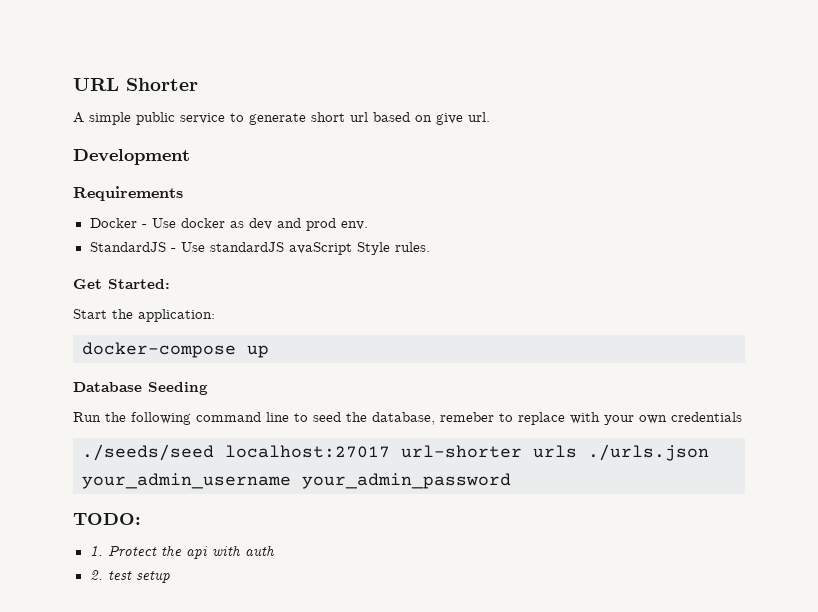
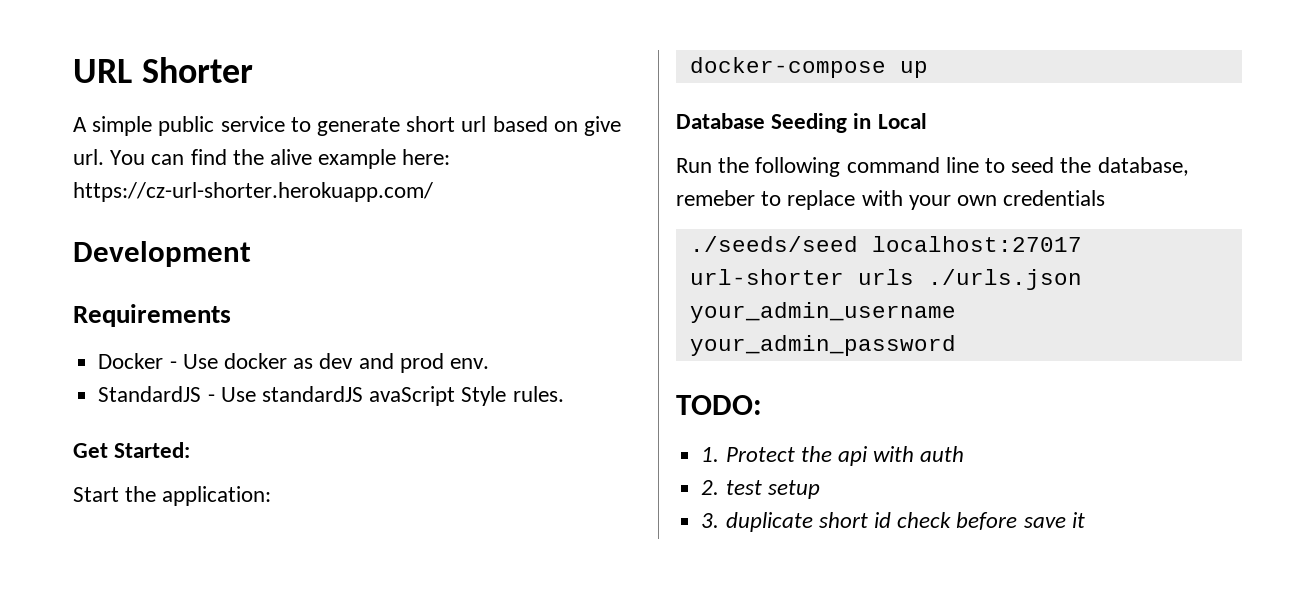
+ You can find the alive example here: https://cz-url-shorter.herokuapp.com/
- Database Seeding
+ Database Seeding in Local
+ 3. duplicate short id check before save it

